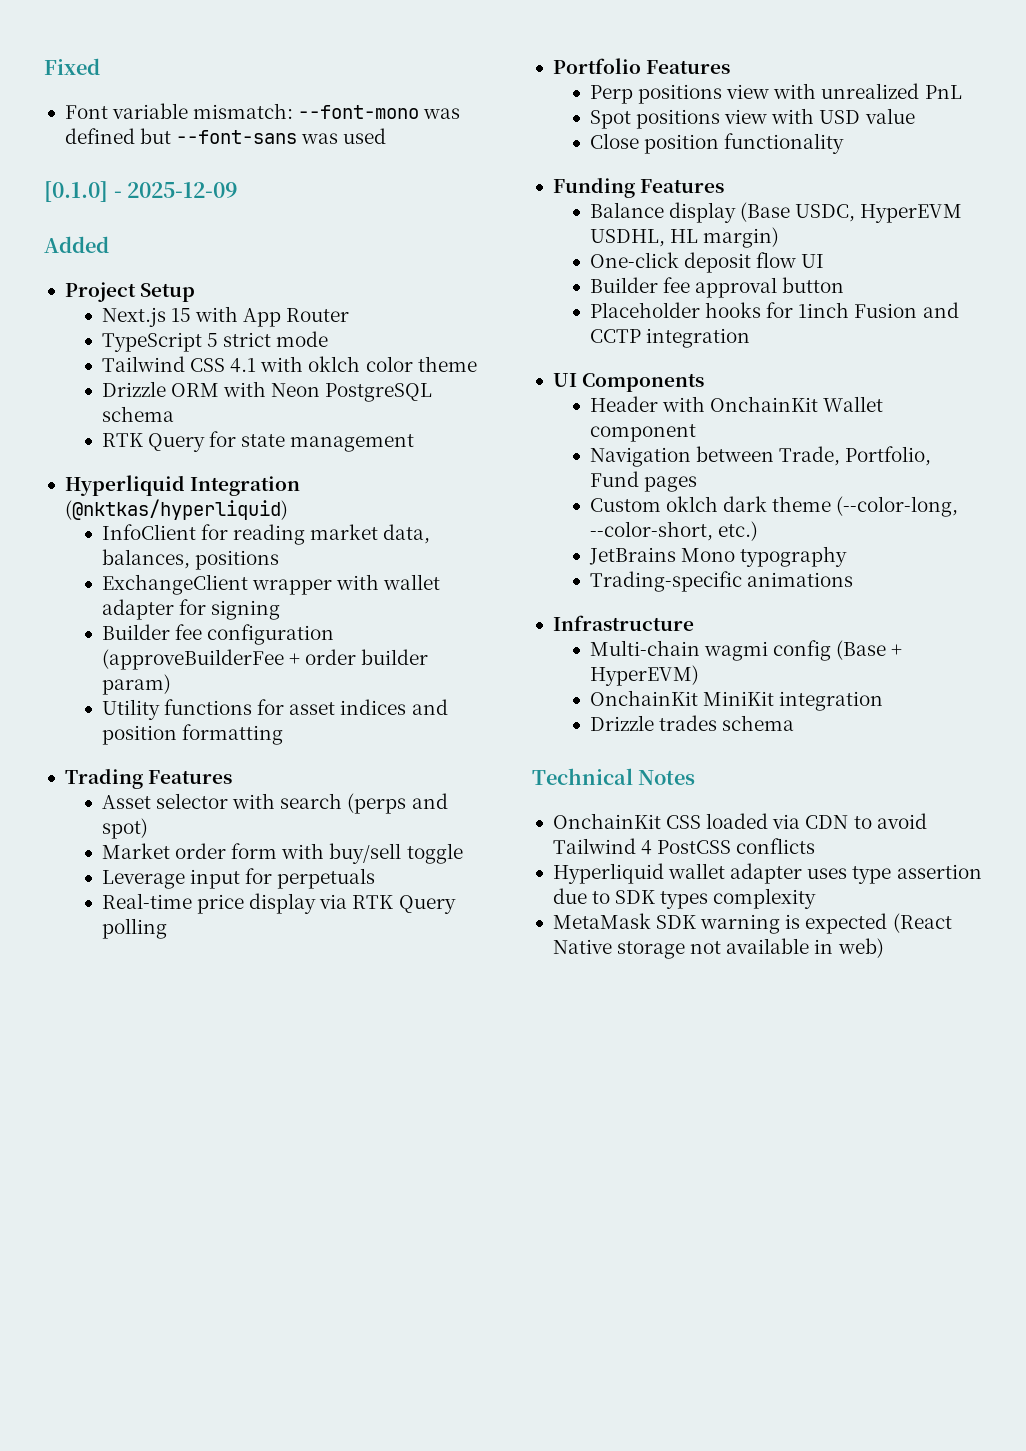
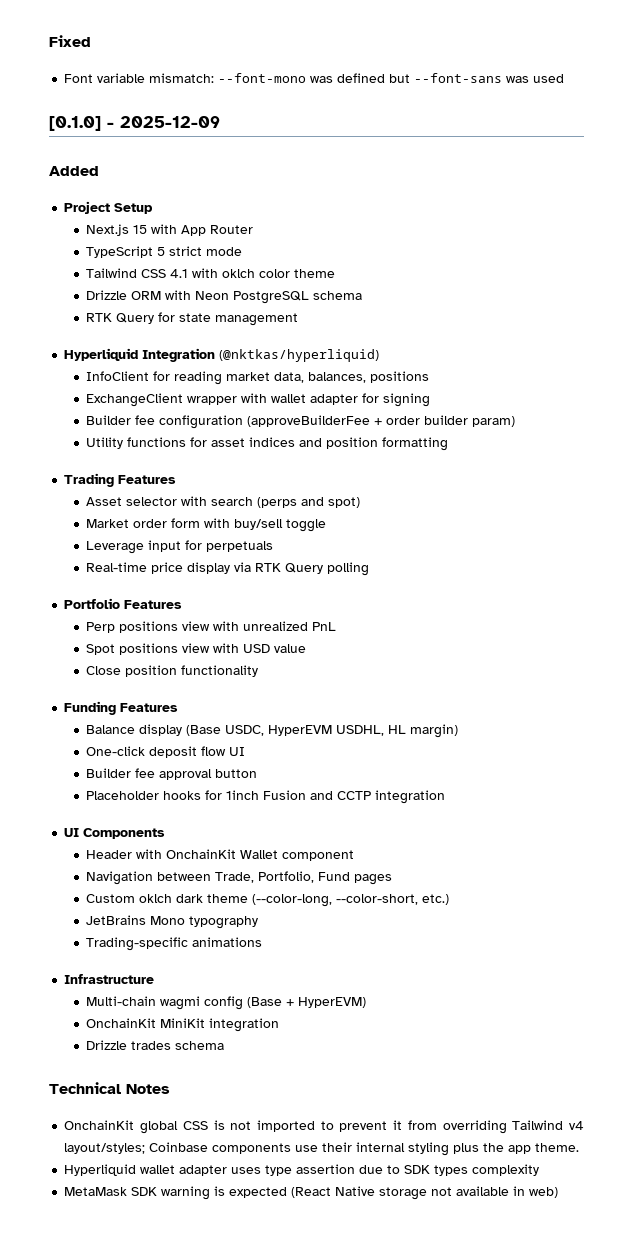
- OnchainKit CSS loaded via CDN to avoid Tailwind 4 PostCSS conflicts
+ OnchainKit global CSS is not imported to prevent it from overriding Tailwind v4 layout/styles; Coinbase components use their internal styling plus the app theme.

